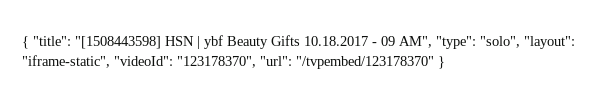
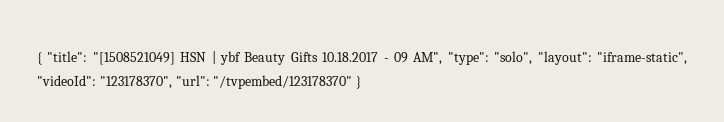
- { "title": "[1508443598] HSN | ybf Beauty Gifts 10.18.2017 - 09 AM", "type": "solo", "layout": "iframe-static", "videoId": "123178370", "url": "/tvpembed/123178370" }
+ { "title": "[1508521049] HSN | ybf Beauty Gifts 10.18.2017 - 09 AM", "type": "solo", "layout": "iframe-static", "videoId": "123178370", "url": "/tvpembed/123178370" }

